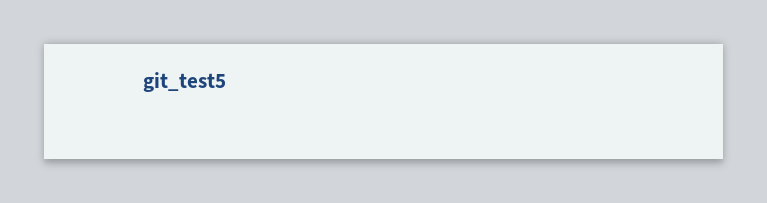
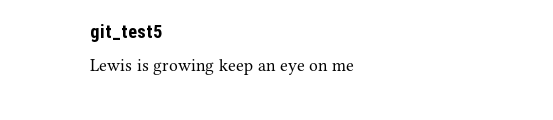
+ Lewis is growing keep an eye on me

